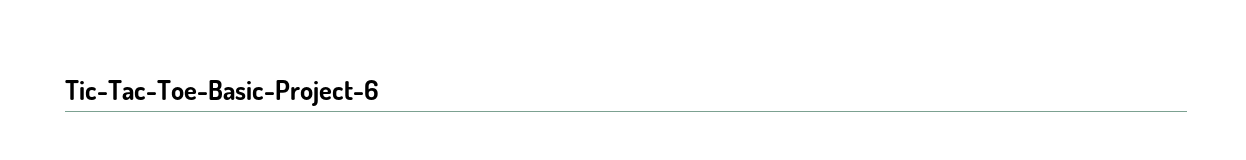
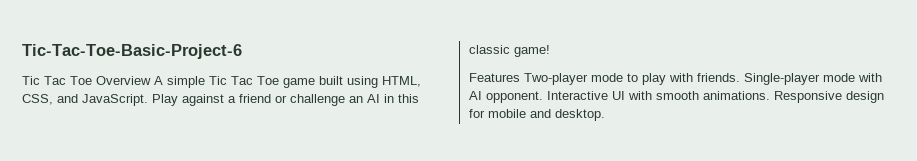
+ Tic Tac Toe Overview A simple Tic Tac Toe game built using HTML, CSS, and JavaScript. Play against a friend or challenge an AI in this classic game!
+ Features Two-player mode to play with friends. Single-player mode with AI opponent. Interactive UI with smooth animations. Responsive design for mobile and desktop.

